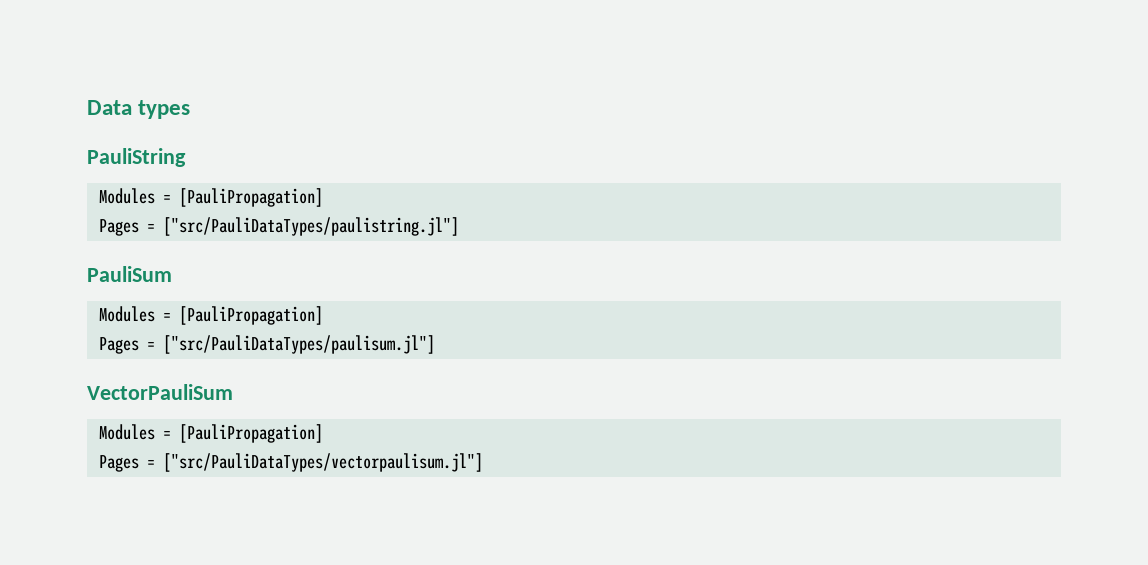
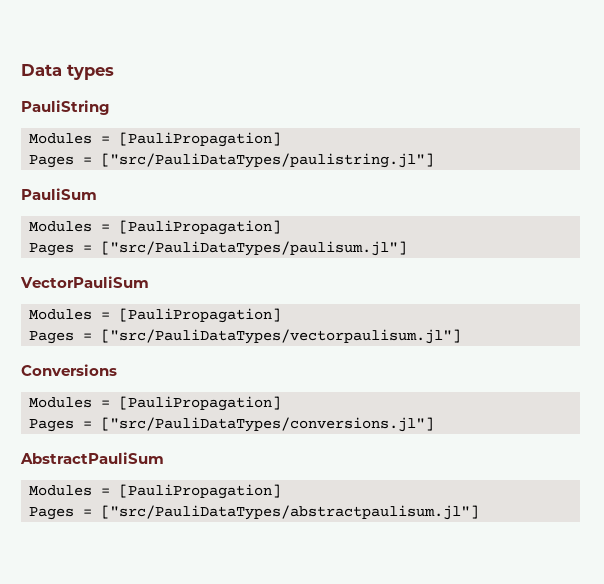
+ Conversions
+ Modules = [PauliPropagation]
+ Pages = ["src/PauliDataTypes/conversions.jl"]
+ AbstractPauliSum
+ Modules = [PauliPropagation]
+ Pages = ["src/PauliDataTypes/abstractpaulisum.jl"]

